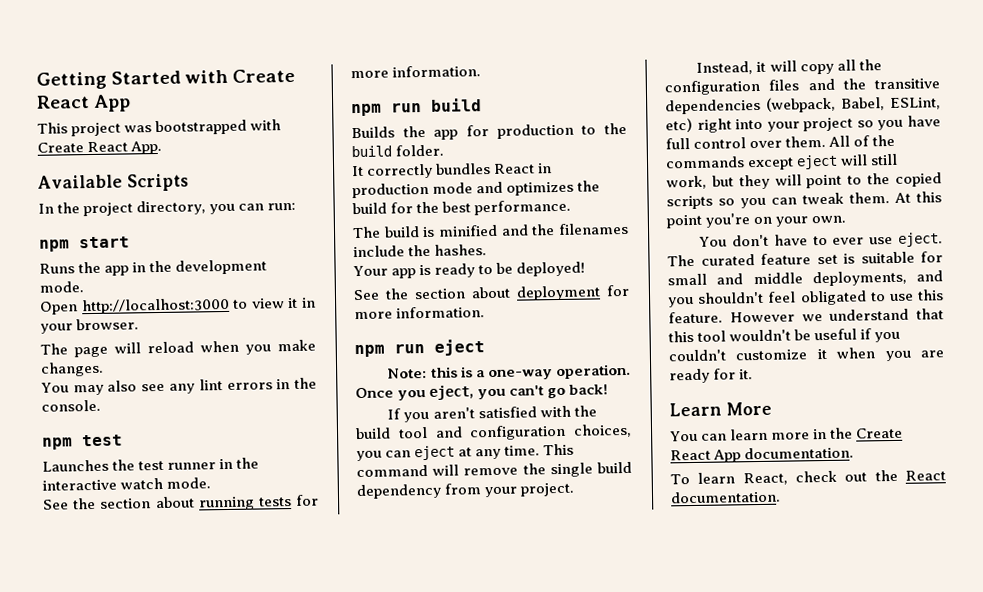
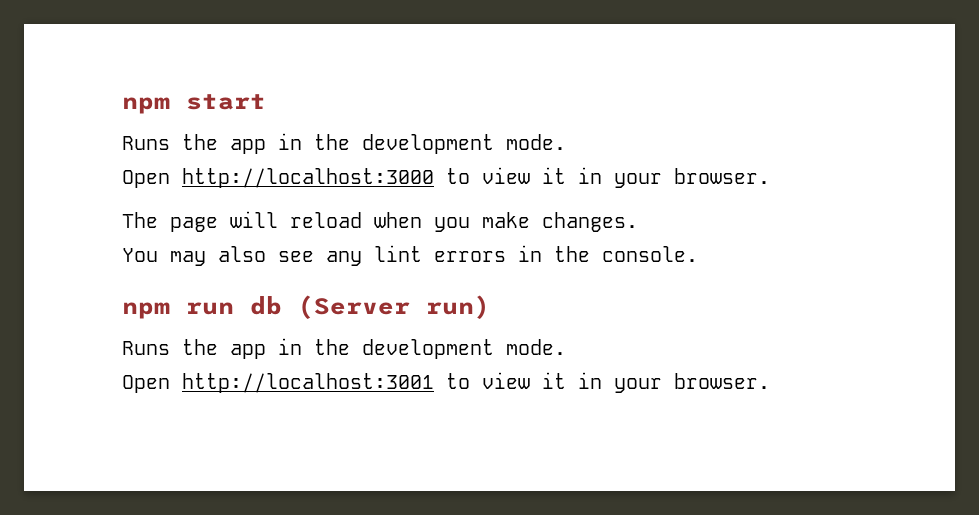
- Getting Started with Create React App
- This project was bootstrapped with Create React App.
- Available Scripts
- In the project directory, you can run:
- npm test
- Launches the test runner in the interactive watch mode.
- See the section about running tests for more information.
- npm run build
- Builds the app for production to the build folder.
- It correctly bundles React in production mode and optimizes the build for the best performance.
- The build is minified and the filenames include the hashes.
- Your app is ready to be deployed!
- See the section about deployment for more information.
- npm run eject
- Note: this is a one-way operation. Once you eject, you can't go back!
- If you aren't satisfied with the build tool and configuration choices, you can eject at any time. This command will remove the single build dependency from your project.
- Instead, it will copy all the configuration files and the transitive dependencies (webpack, Babel, ESLint, etc) right into your project so you have full control over them. All of the commands except eject will still work, but they will point to the copied scripts so you can tweak them. At this point you're on your own.
- You don't have to ever use eject. The curated feature set is suitable for small and middle deployments, and you shouldn't feel obligated to use this feature. However we understand that this tool wouldn't be useful if you couldn't customize it when you are ready for it.
- Learn More
- You can learn more in the Create React App documentation.
- To learn React, check out the React documentation.
+ npm run db (Server run)
+ Runs the app in the development mode.
+ Open http://localhost:3001 to view it in your browser.

